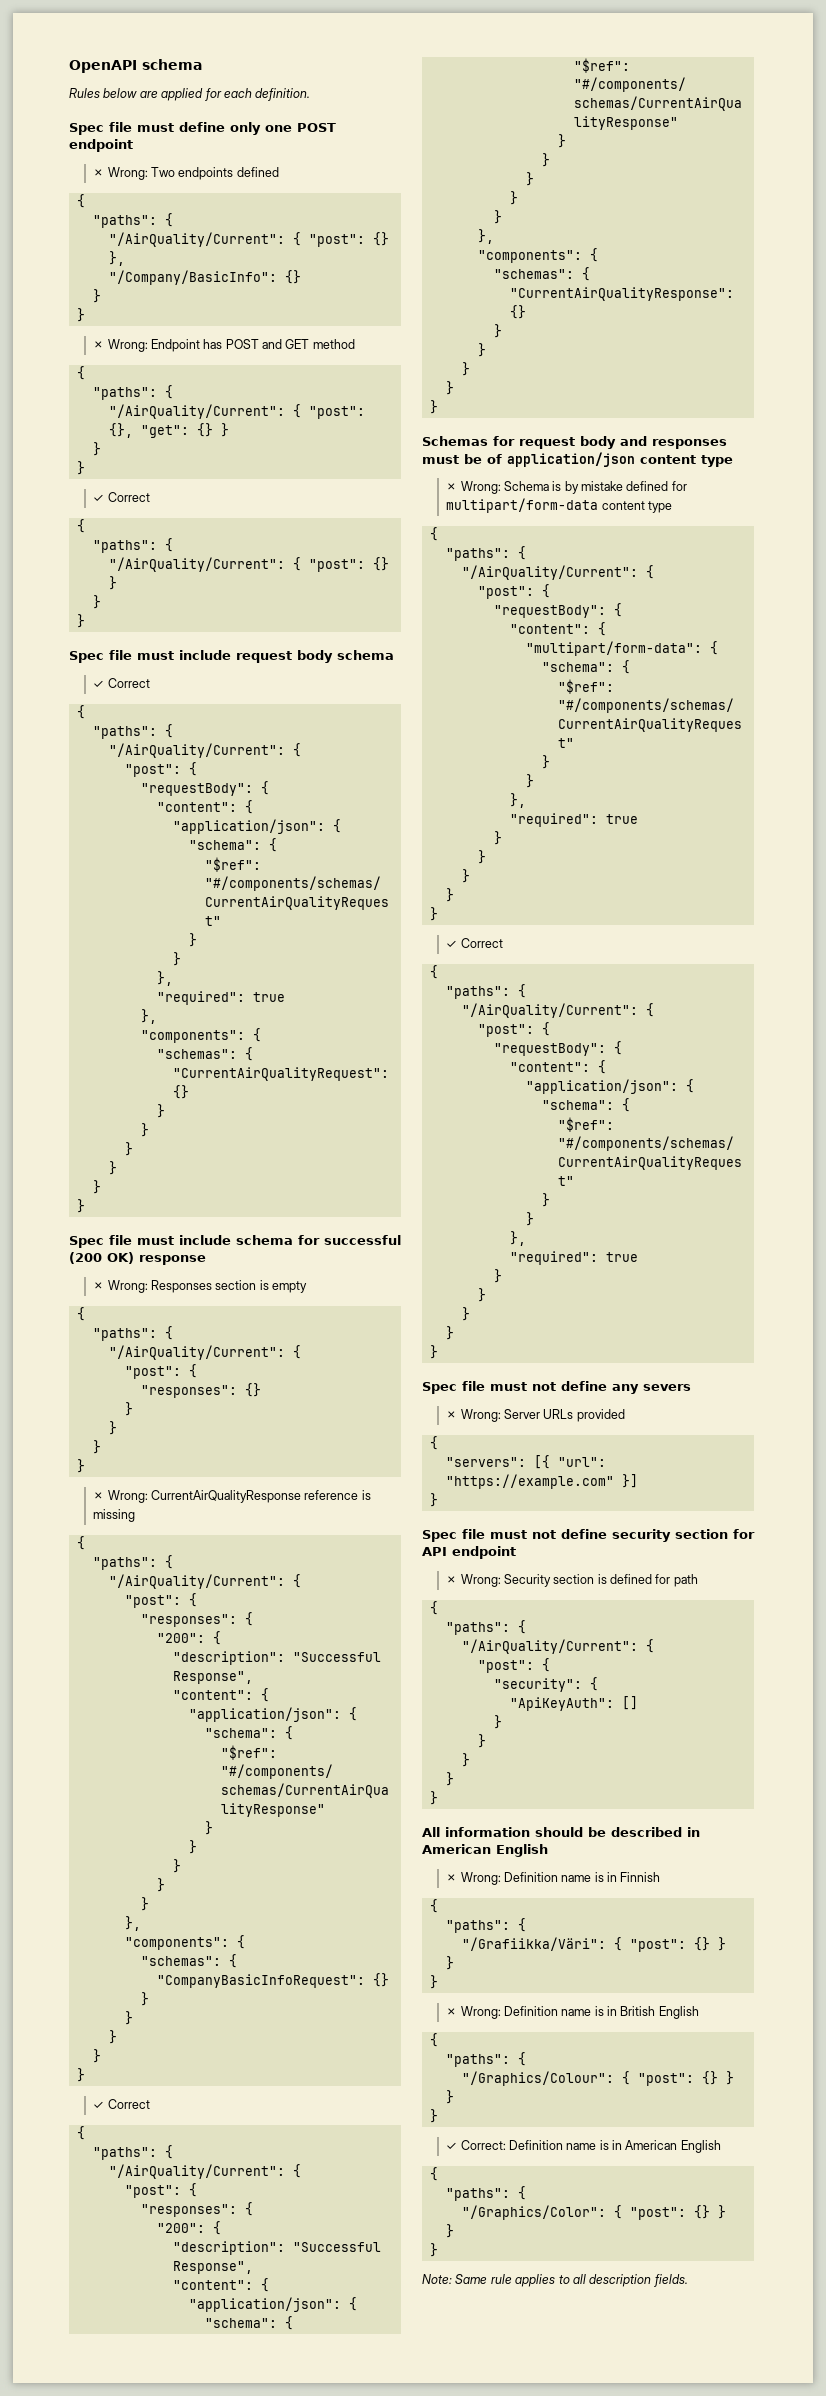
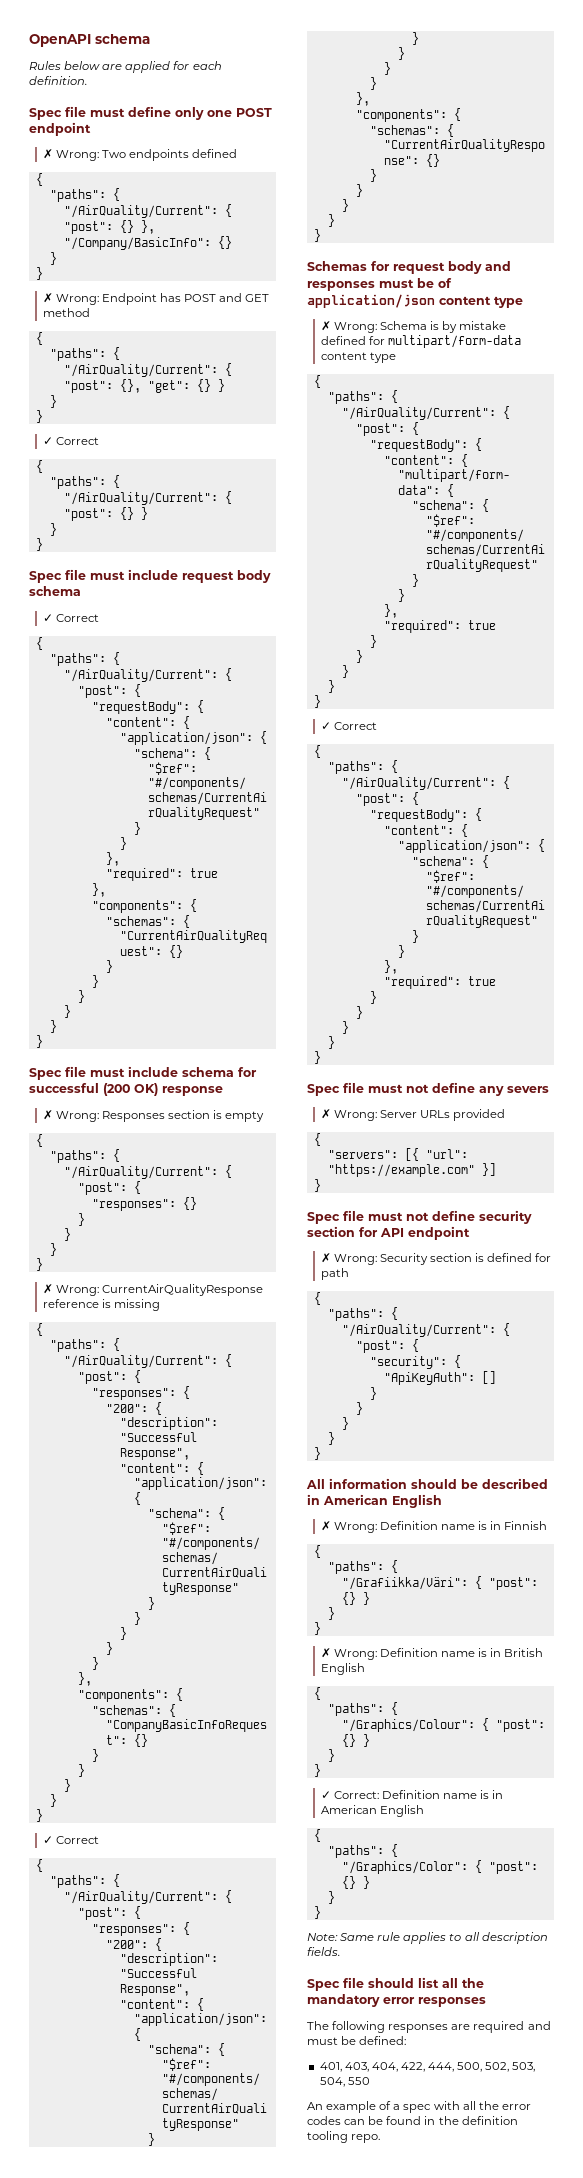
+ Spec file should list all the mandatory error responses
+ The following responses are required and must be defined:
+ 401, 403, 404, 422, 444, 500, 502, 503, 504, 550
+ An example of a spec with all the error codes can be found in the definition tooling repo.

